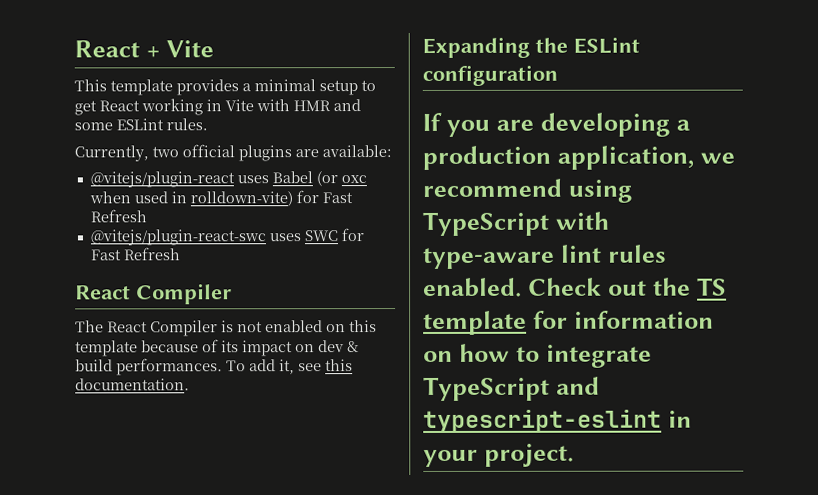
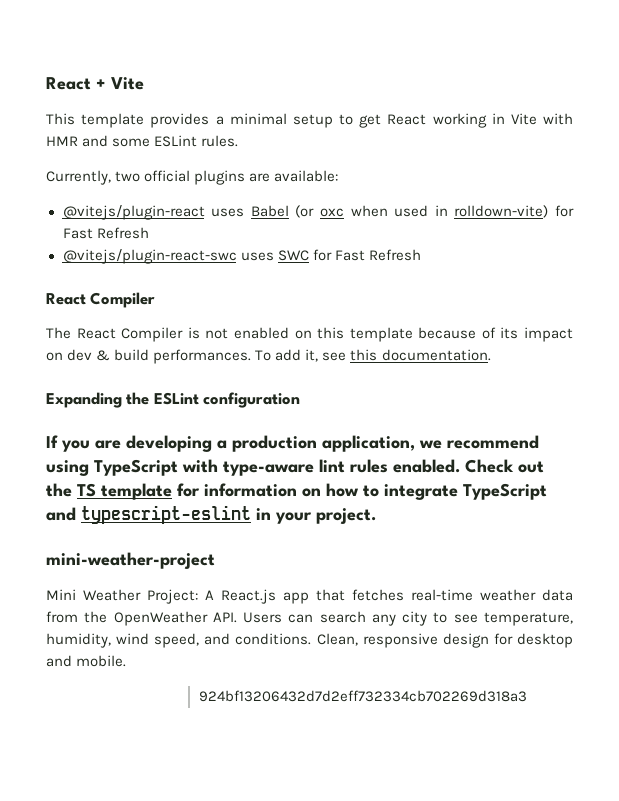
+ mini-weather-project
+ Mini Weather Project: A React.js app that fetches real-time weather data from the OpenWeather API. Users can search any city to see temperature, humidity, wind speed, and conditions. Clean, responsive design for desktop and mobile.
+ 924bf13206432d7d2eff732334cb702269d318a3

